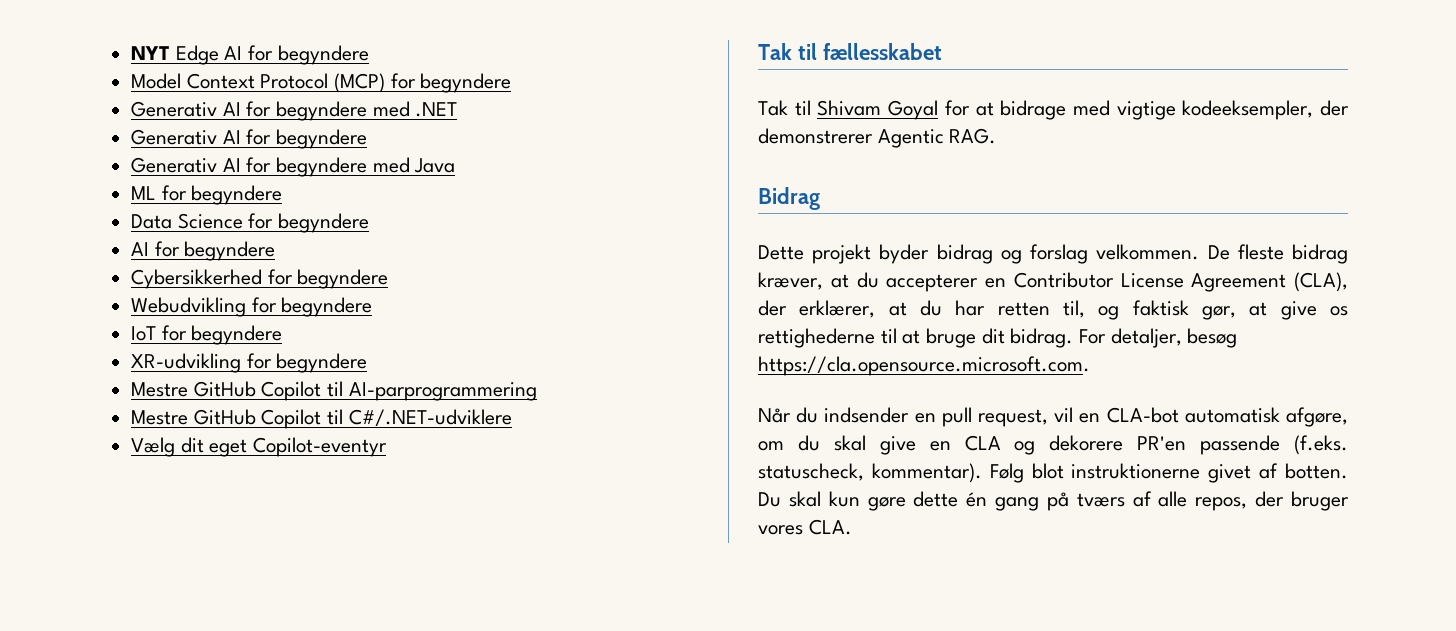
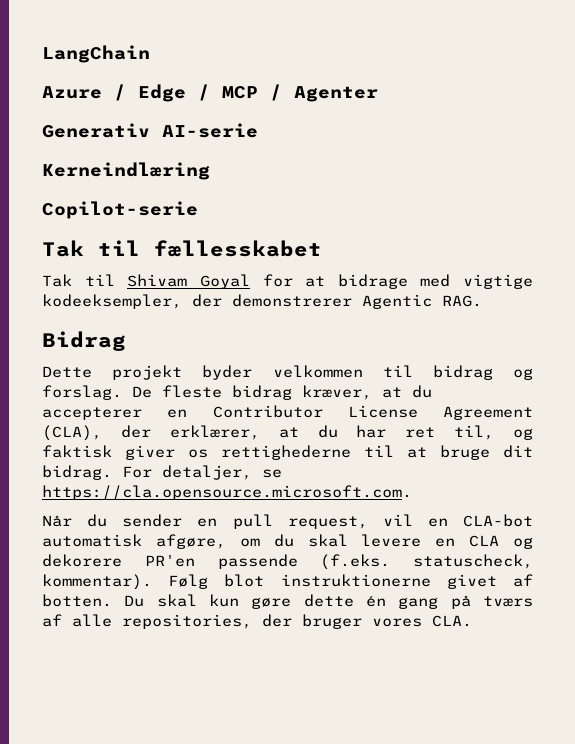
- NYT Edge AI for begyndere
- Model Context Protocol (MCP) for begyndere
- Generativ AI for begyndere med .NET
- Generativ AI for begyndere
- Generativ AI for begyndere med Java
- ML for begyndere
- Data Science for begyndere
- AI for begyndere
- Cybersikkerhed for begyndere
- Webudvikling for begyndere
- IoT for begyndere
- XR-udvikling for begyndere
- Mestre GitHub Copilot til AI-parprogrammering
- Mestre GitHub Copilot til C#/.NET-udviklere
- Vælg dit eget Copilot-eventyr
+ LangChain
+ Azure / Edge / MCP / Agenter
+ Generativ AI-serie
+ Kerneindlæring
+ Copilot-serie
- Dette projekt byder bidrag og forslag velkommen.
+ Dette projekt byder velkommen til bidrag og forslag.
- De fleste bidrag kræver, at du accepterer en Contributor License Agreement (CLA), der erklærer, at du har retten til, og faktisk gør, at give os rettighederne til at bruge dit bidrag.
+ De fleste bidrag kræver, at du accepterer en Contributor License Agreement (CLA), der erklærer, at du har ret til, og faktisk giver os rettighederne til at bruge dit bidrag.
- For detaljer, besøg https://cla.opensource.microsoft.com.
+ For detaljer, se https://cla.opensource.microsoft.com.
- Når du indsender en pull request, vil en CLA-bot automatisk afgøre, om du skal give en CLA og dekorere PR'en passende (f.eks. statuscheck, kommentar).
+ Når du sender en pull request, vil en CLA-bot automatisk afgøre, om du skal levere en CLA og dekorere PR'en passende (f.eks. statuscheck, kommentar).
- Du skal kun gøre dette én gang på tværs af alle repos, der bruger vores CLA.
+ Du skal kun gøre dette én gang på tværs af alle repositories, der bruger vores CLA.

